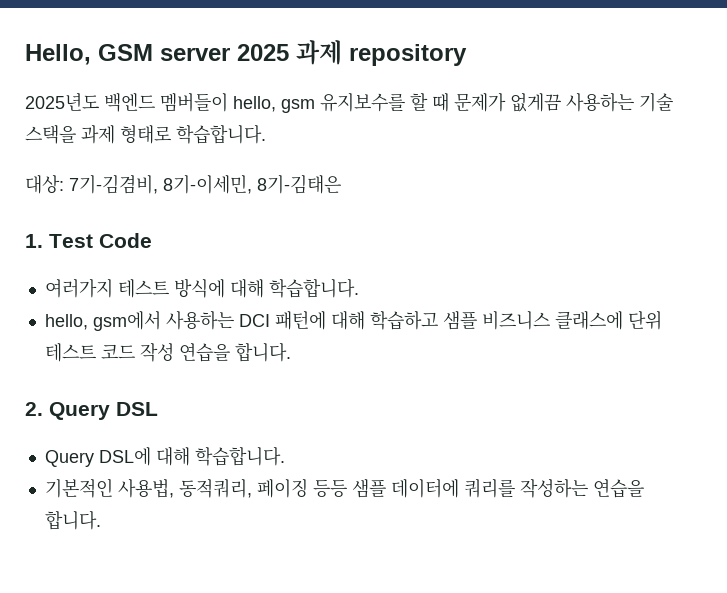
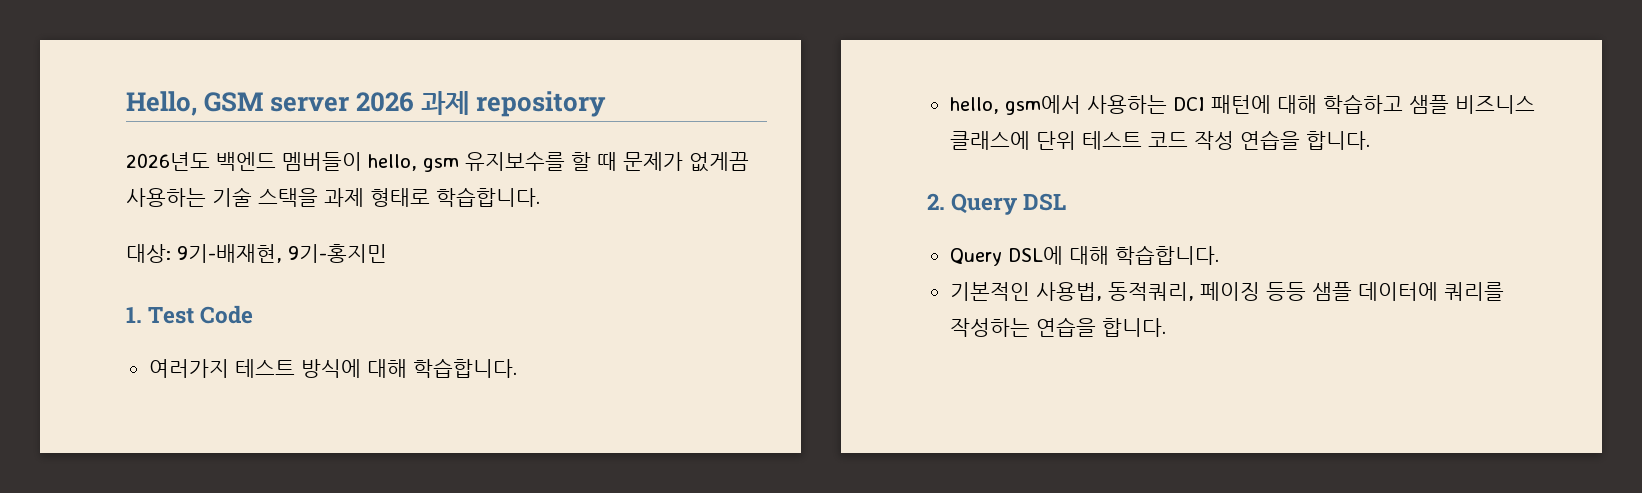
- Hello, GSM server 2025 과제 repository
+ Hello, GSM server 2026 과제 repository
- 2025년도 백엔드 멤버들이 hello, gsm 유지보수를 할 때 문제가 없게끔 사용하는 기술 스택을 과제 형태로 학습합니다.
+ 2026년도 백엔드 멤버들이 hello, gsm 유지보수를 할 때 문제가 없게끔 사용하는 기술 스택을 과제 형태로 학습합니다.
- 대상: 7기-김겸비, 8기-이세민, 8기-김태은
+ 대상: 9기-배재현, 9기-홍지민

